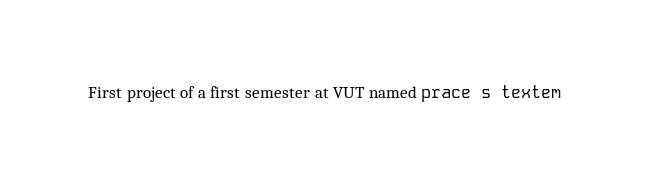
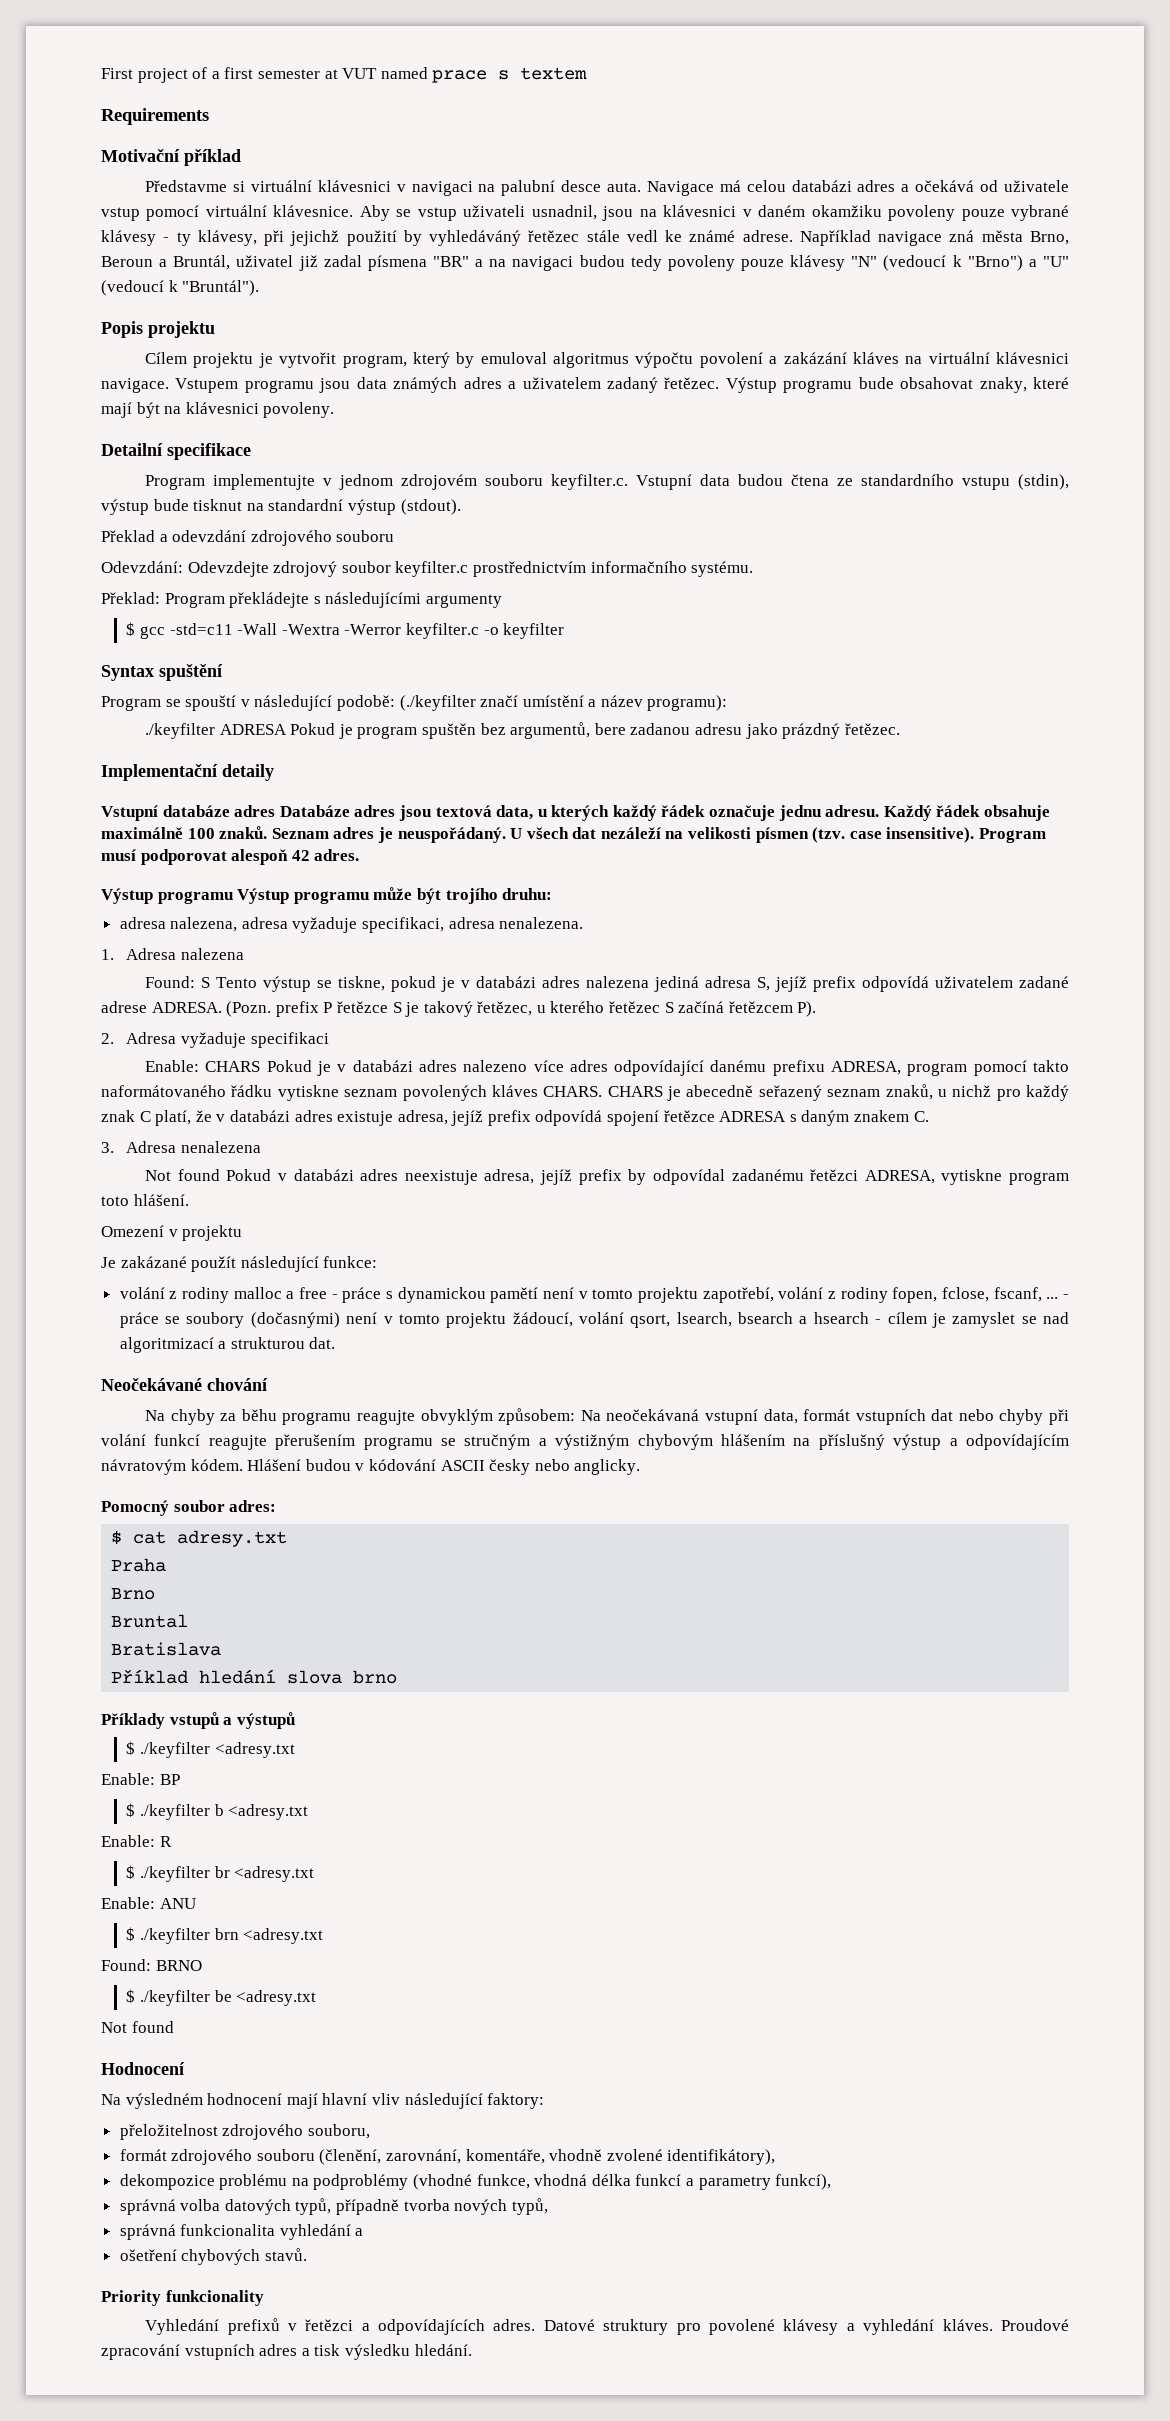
+ Requirements
+ Motivační příklad
+ Představme si virtuální klávesnici v navigaci na palubní desce auta. Navigace má celou databázi adres a očekává od uživatele vstup pomocí virtuální klávesnice. Aby se vstup uživateli usnadnil, jsou na klávesnici v daném okamžiku povoleny pouze vybrané klávesy - ty klávesy, při jejichž použití by vyhledáváný řetězec stále vedl ke známé adrese. Například navigace zná města Brno, Beroun a Bruntál, uživatel již zadal písmena "BR" a na navigaci budou tedy povoleny pouze klávesy "N" (vedoucí k "Brno") a "U" (vedoucí k "Bruntál").
+ Popis projektu
+ Cílem projektu je vytvořit program, který by emuloval algoritmus výpočtu povolení a zakázání kláves na virtuální klávesnici navigace. Vstupem programu jsou data známých adres a uživatelem zadaný řetězec. Výstup programu bude obsahovat znaky, které mají být na klávesnici povoleny.
+ Detailní specifikace
+ Program implementujte v jednom zdrojovém souboru keyfilter.c. Vstupní data budou čtena ze standardního vstupu (stdin), výstup bude tisknut na standardní výstup (stdout).
+ Překlad a odevzdání zdrojového souboru
+ Odevzdání: Odevzdejte zdrojový soubor keyfilter.c prostřednictvím informačního systému.
+ Překlad: Program překládejte s následujícími argumenty
+ $ gcc -std=c11 -Wall -Wextra -Werror keyfilter.c -o keyfilter
+ Syntax spuštění
+ Program se spouští v následující podobě: (./keyfilter značí umístění a název programu):
+ ./keyfilter ADRESA Pokud je program spuštěn bez argumentů, bere zadanou adresu jako prázdný řetězec.
+ Implementační detaily
+ Vstupní databáze adres Databáze adres jsou textová data, u kterých každý řádek označuje jednu adresu. Každý řádek obsahuje maximálně 100 znaků. Seznam adres je neuspořádaný. U všech dat nezáleží na velikosti písmen (tzv. case insensitive). Program musí podporovat alespoň 42 adres.
+ Výstup programu Výstup programu může být trojího druhu:
+ adresa nalezena, adresa vyžaduje specifikaci, adresa nenalezena.
+ 1. Adresa nalezena
+ Found: S Tento výstup se tiskne, pokud je v databázi adres nalezena jediná adresa S, jejíž prefix odpovídá uživatelem zadané adrese ADRESA. (Pozn. prefix P řetězce S je takový řetězec, u kterého řetězec S začíná řetězcem P).
+ 2. Adresa vyžaduje specifikaci
+ Enable: CHARS Pokud je v databázi adres nalezeno více adres odpovídající danému prefixu ADRESA, program pomocí takto naformátovaného řádku vytiskne seznam povolených kláves CHARS. CHARS je abecedně seřazený seznam znaků, u nichž pro každý znak C platí, že v databázi adres existuje adresa, jejíž prefix odpovídá spojení řetězce ADRESA s daným znakem C.
+ 3. Adresa nenalezena
+ Not found Pokud v databázi adres neexistuje adresa, jejíž prefix by odpovídal zadanému řetězci ADRESA, vytiskne program toto hlášení.
+ Omezení v projektu
+ Je zakázané použít následující funkce:
+ volání z rodiny malloc a free - práce s dynamickou pamětí není v tomto projektu zapotřebí, volání z rodiny fopen, fclose, fscanf, ... - práce se soubory (dočasnými) není v tomto projektu žádoucí, volání qsort, lsearch, bsearch a hsearch - cílem je zamyslet se nad algoritmizací a strukturou dat.
+ Neočekávané chování
+ Na chyby za běhu programu reagujte obvyklým způsobem: Na neočekávaná vstupní data, formát vstupních dat nebo chyby při volání funkcí reagujte přerušením programu se stručným a výstižným chybovým hlášením na příslušný výstup a odpovídajícím návratovým kódem. Hlášení budou v kódování ASCII česky nebo anglicky.
+ Pomocný soubor adres:
+ $ cat adresy.txt
+ Praha
+ Brno
+ Bruntal
+ Bratislava
+ Příklad hledání slova brno
+ Příklady vstupů a výstupů
+ $ ./keyfilter <adresy.txt
+ Enable: BP
+ $ ./keyfilter b <adresy.txt
+ Enable: R
+ $ ./keyfilter br <adresy.txt
+ Enable: ANU
+ $ ./keyfilter brn <adresy.txt
+ Found: BRNO
+ $ ./keyfilter be <adresy.txt
+ Not found
+ Hodnocení
+ Na výsledném hodnocení mají hlavní vliv následující faktory:
+ přeložitelnost zdrojového souboru,
+ formát zdrojového souboru (členění, zarovnání, komentáře, vhodně zvolené identifikátory),
+ dekompozice problému na podproblémy (vhodné funkce, vhodná délka funkcí a parametry funkcí),
+ správná volba datových typů, případně tvorba nových typů,
+ správná funkcionalita vyhledání a
+ ošetření chybových stavů.
+ Priority funkcionality
+ Vyhledání prefixů v řetězci a odpovídajících adres. Datové struktury pro povolené klávesy a vyhledání kláves. Proudové zpracování vstupních adres a tisk výsledku hledání.

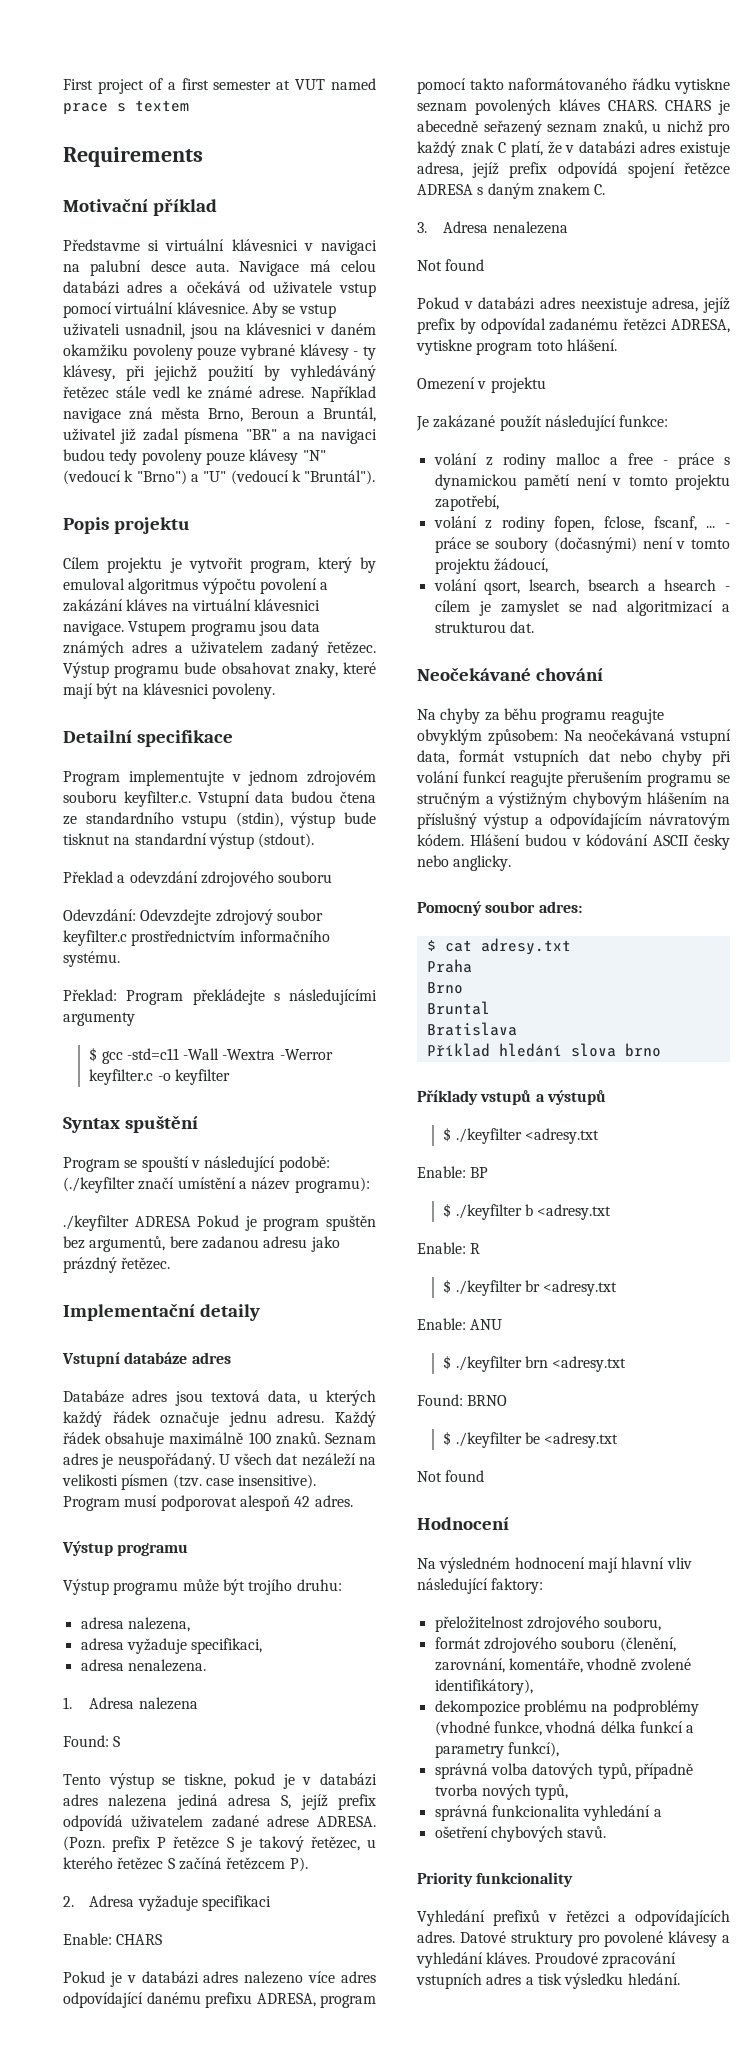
- Vstupní databáze adres Databáze adres jsou textová data, u kterých každý řádek označuje jednu adresu.
+ Vstupní databáze adres
+ Databáze adres jsou textová data, u kterých každý řádek označuje jednu adresu.
  Program musí podporovat alespoň 42 adres.
- Výstup programu Výstup programu může být trojího druhu:
+ Výstup programu
+ Výstup programu může být trojího druhu:
- adresa nalezena, adresa vyžaduje specifikaci, adresa nenalezena.
+ adresa nalezena,
+ adresa vyžaduje specifikaci,
+ adresa nenalezena.
- Found: S Tento výstup se tiskne, pokud je v databázi adres nalezena jediná adresa S, jejíž prefix odpovídá uživatelem zadané adrese ADRESA.
+ Found: S
+ Tento výstup se tiskne, pokud je v databázi adres nalezena jediná adresa S, jejíž prefix odpovídá uživatelem zadané adrese ADRESA.
- Enable: CHARS Pokud je v databázi adres nalezeno více adres odpovídající danému prefixu ADRESA, program pomocí takto naformátovaného řádku vytiskne seznam povolených kláves CHARS.
+ Enable: CHARS
+ Pokud je v databázi adres nalezeno více adres odpovídající danému prefixu ADRESA, program pomocí takto naformátovaného řádku vytiskne seznam povolených kláves CHARS.
  3. Adresa nenalezena
- Not found Pokud v databázi adres neexistuje adresa, jejíž prefix by odpovídal zadanému řetězci ADRESA, vytiskne program toto hlášení.
+ Not found
+ Pokud v databázi adres neexistuje adresa, jejíž prefix by odpovídal zadanému řetězci ADRESA, vytiskne program toto hlášení.
- volání z rodiny malloc a free - práce s dynamickou pamětí není v tomto projektu zapotřebí, volání z rodiny fopen, fclose, fscanf, ...
+ volání z rodiny malloc a free - práce s dynamickou pamětí není v tomto projektu zapotřebí,
+ volání z rodiny fopen, fclose, fscanf, ...
- - práce se soubory (dočasnými) není v tomto projektu žádoucí, volání qsort, lsearch, bsearch a hsearch - cílem je zamyslet se nad algoritmizací a strukturou dat.
+ - práce se soubory (dočasnými) není v tomto projektu žádoucí,
+ volání qsort, lsearch, bsearch a hsearch - cílem je zamyslet se nad algoritmizací a strukturou dat.

